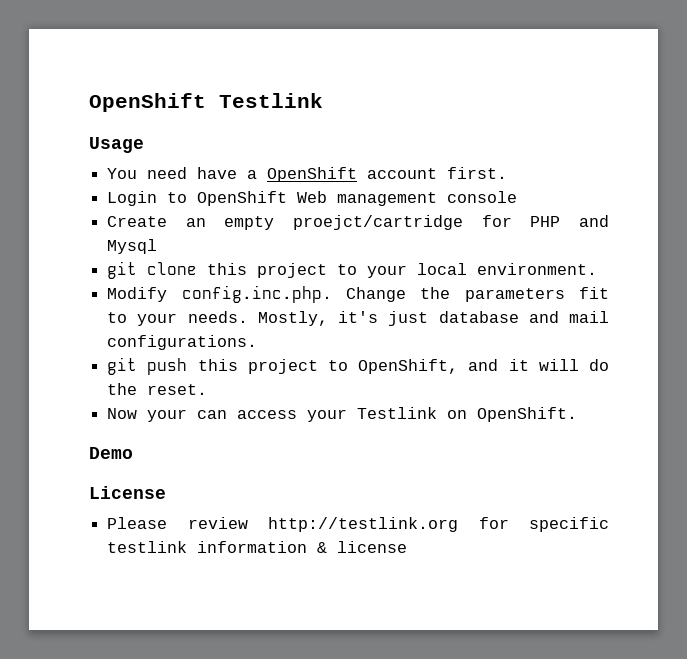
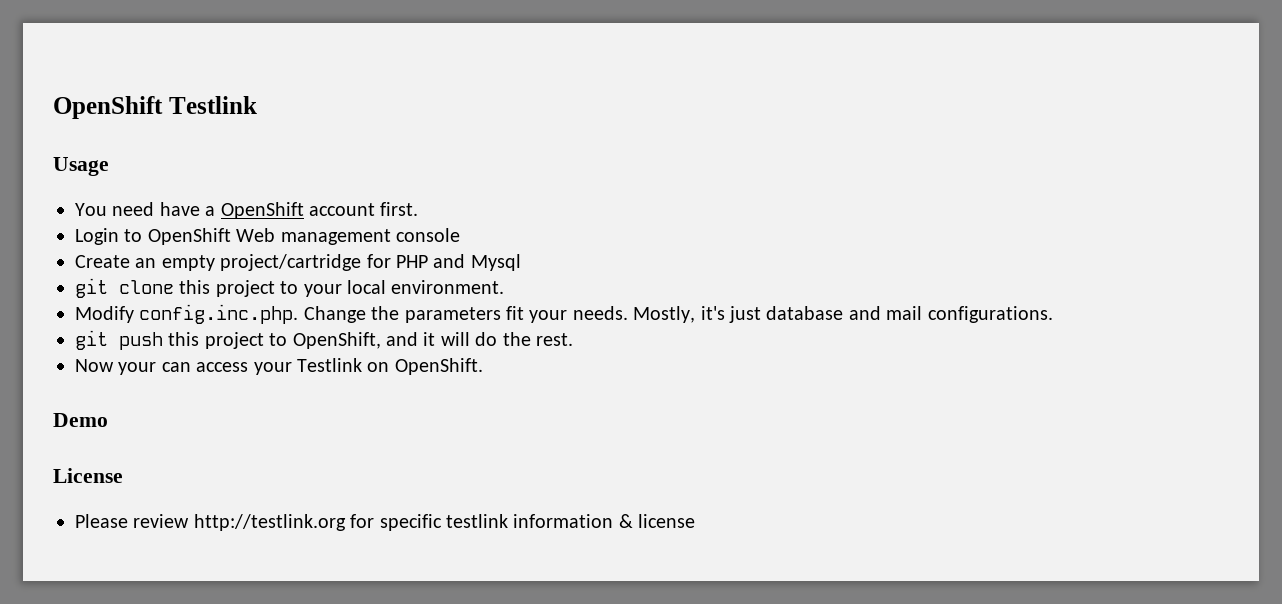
- Create an empty proejct/cartridge for PHP and Mysql
+ Create an empty project/cartridge for PHP and Mysql
- Modify config.inc.php. Change the parameters fit to your needs.
+ Modify config.inc.php. Change the parameters fit your needs.
- git push this project to OpenShift, and it will do the reset.
+ git push this project to OpenShift, and it will do the rest.

